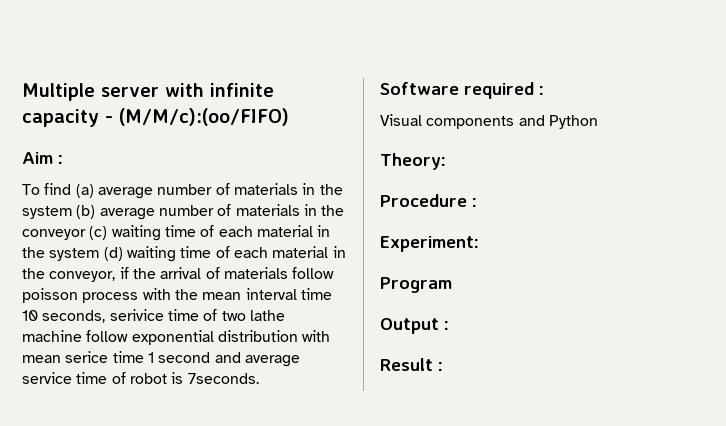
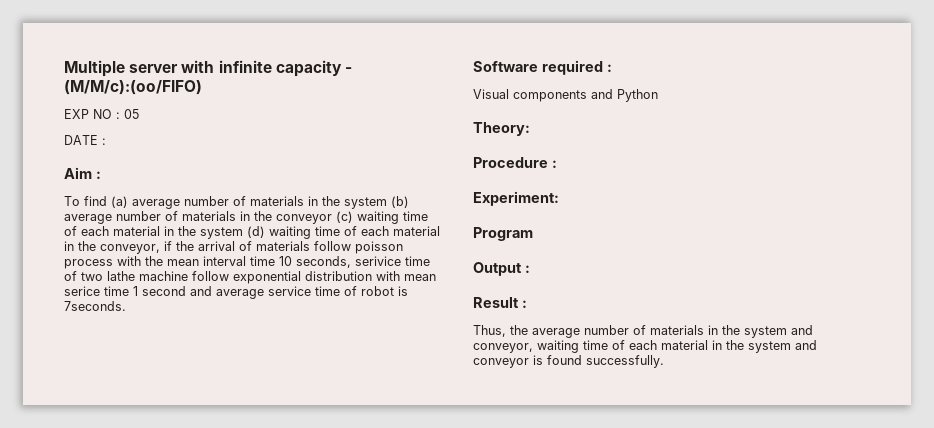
+ EXP NO : 05
+ DATE :
+ Thus, the average number of materials in the system and conveyor, waiting time of each material in the system and conveyor is found successfully.

